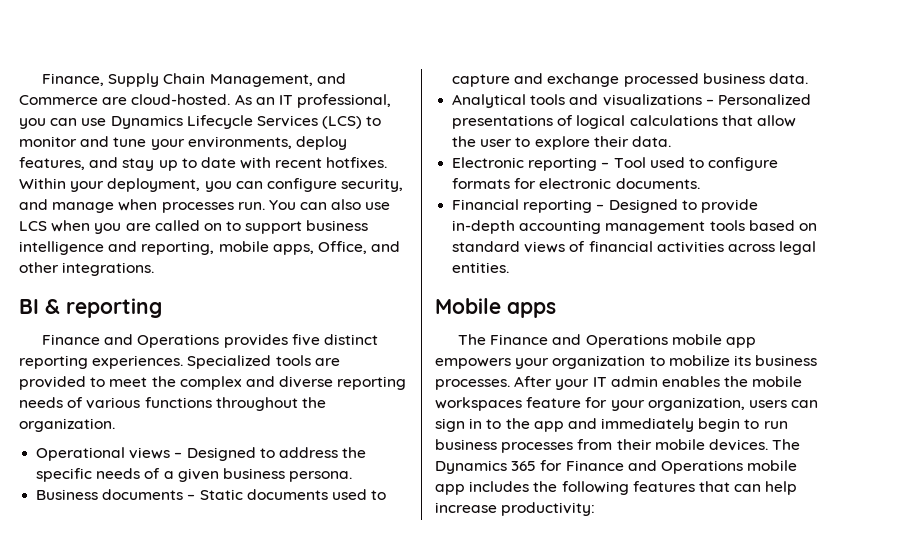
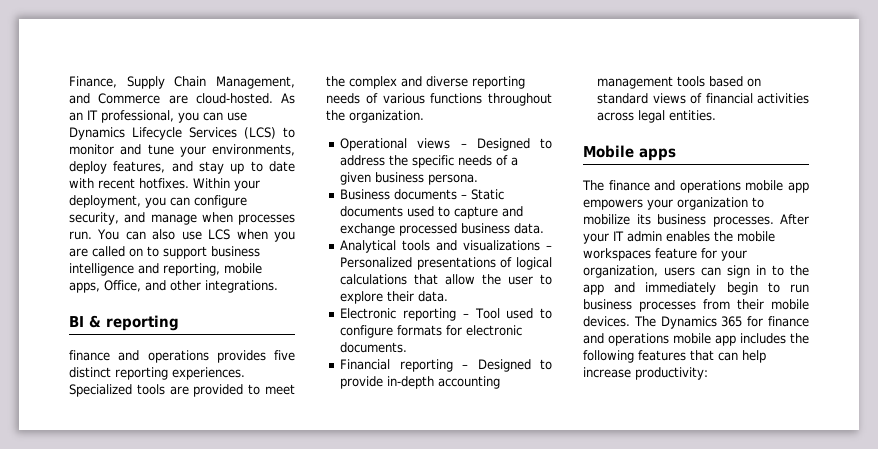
- Finance and Operations provides five distinct reporting experiences.
+ finance and operations provides five distinct reporting experiences.
- The Finance and Operations mobile app empowers your organization to mobilize its business processes.
+ The finance and operations mobile app empowers your organization to mobilize its business processes.
- The Dynamics 365 for Finance and Operations mobile app includes the following features that can help increase productivity:
+ The Dynamics 365 for finance and operations mobile app includes the following features that can help increase productivity:

